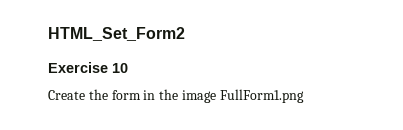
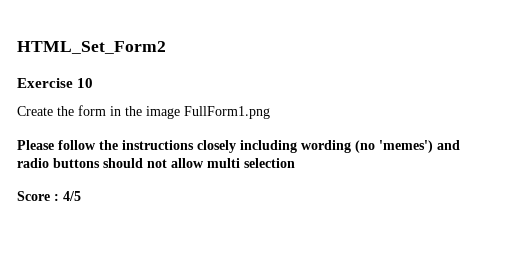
+ Please follow the instructions closely including wording (no 'memes') and radio buttons should not allow multi selection
+ Score : 4/5

